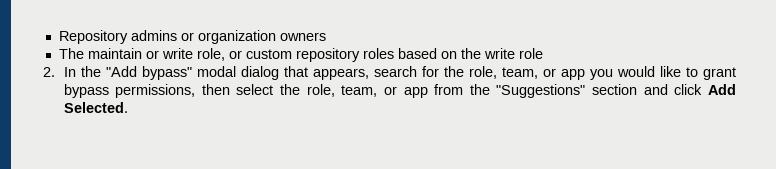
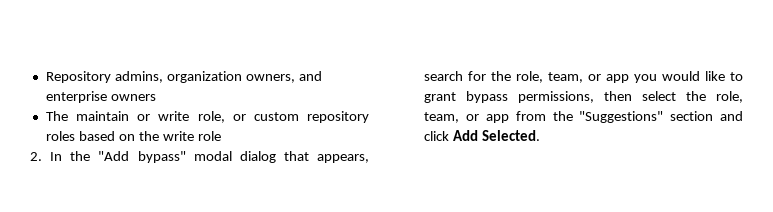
- Repository admins or organization owners
+ Repository admins, organization owners, and enterprise owners

